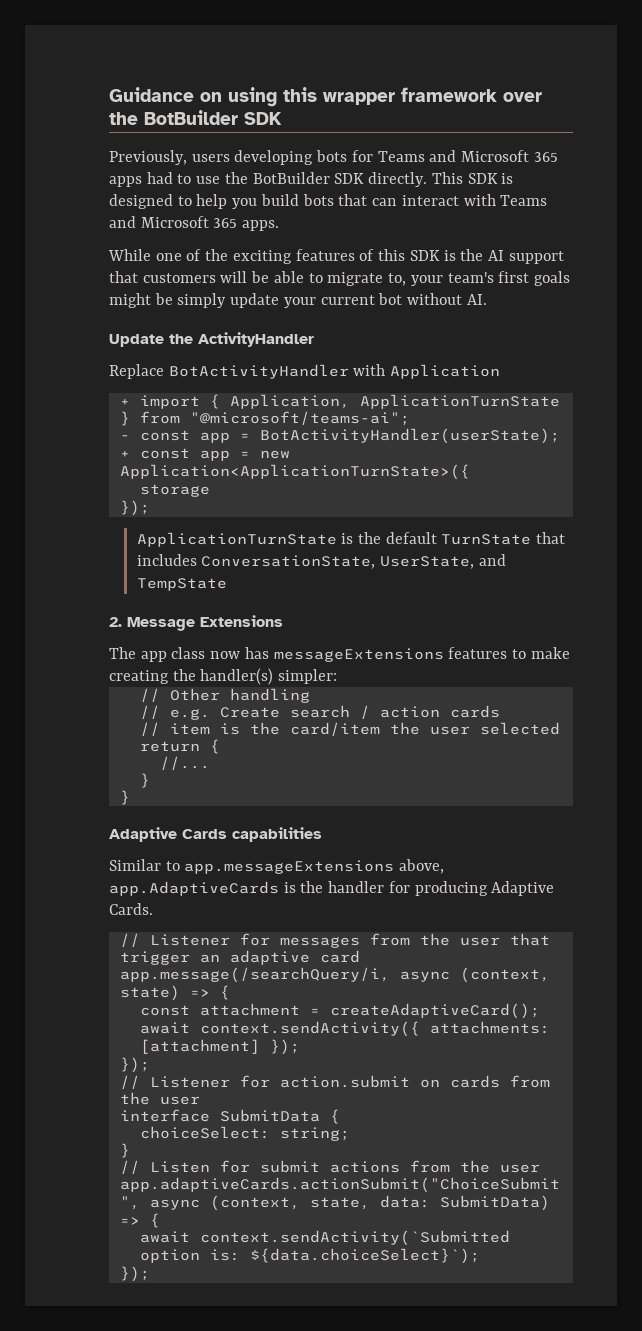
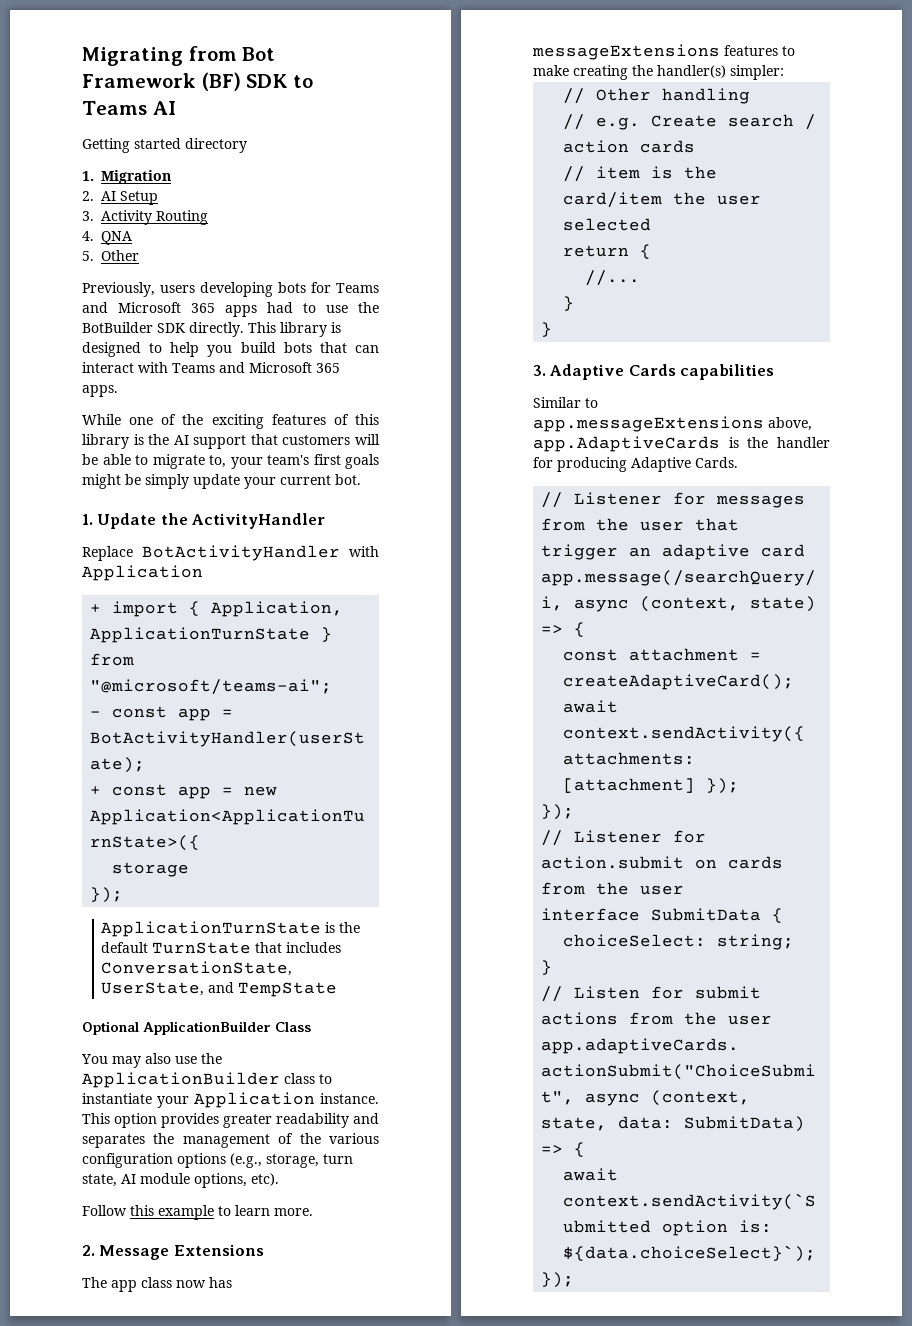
- Guidance on using this wrapper framework over the BotBuilder SDK
+ Migrating from Bot Framework (BF) SDK to Teams AI
+ Getting started directory
+ 1. Migration
+ 2. AI Setup
+ 3. Activity Routing
+ 4. QNA
+ 5. Other
- This SDK is designed to help you build bots that can interact with Teams and Microsoft 365 apps.
+ This library is designed to help you build bots that can interact with Teams and Microsoft 365 apps.
- While one of the exciting features of this SDK is the AI support that customers will be able to migrate to, your team's first goals might be simply update your current bot without AI.
- Update the ActivityHandler
+ While one of the exciting features of this library is the AI support that customers will be able to migrate to, your team's first goals might be simply update your current bot.
+ 1. Update the ActivityHandler
+ Optional ApplicationBuilder Class
+ You may also use the ApplicationBuilder class to instantiate your Application instance. This option provides greater readability and separates the management of the various configuration options (e.g., storage, turn state, AI module options, etc).
+ Follow this example to learn more.
- Adaptive Cards capabilities
+ 3. Adaptive Cards capabilities

